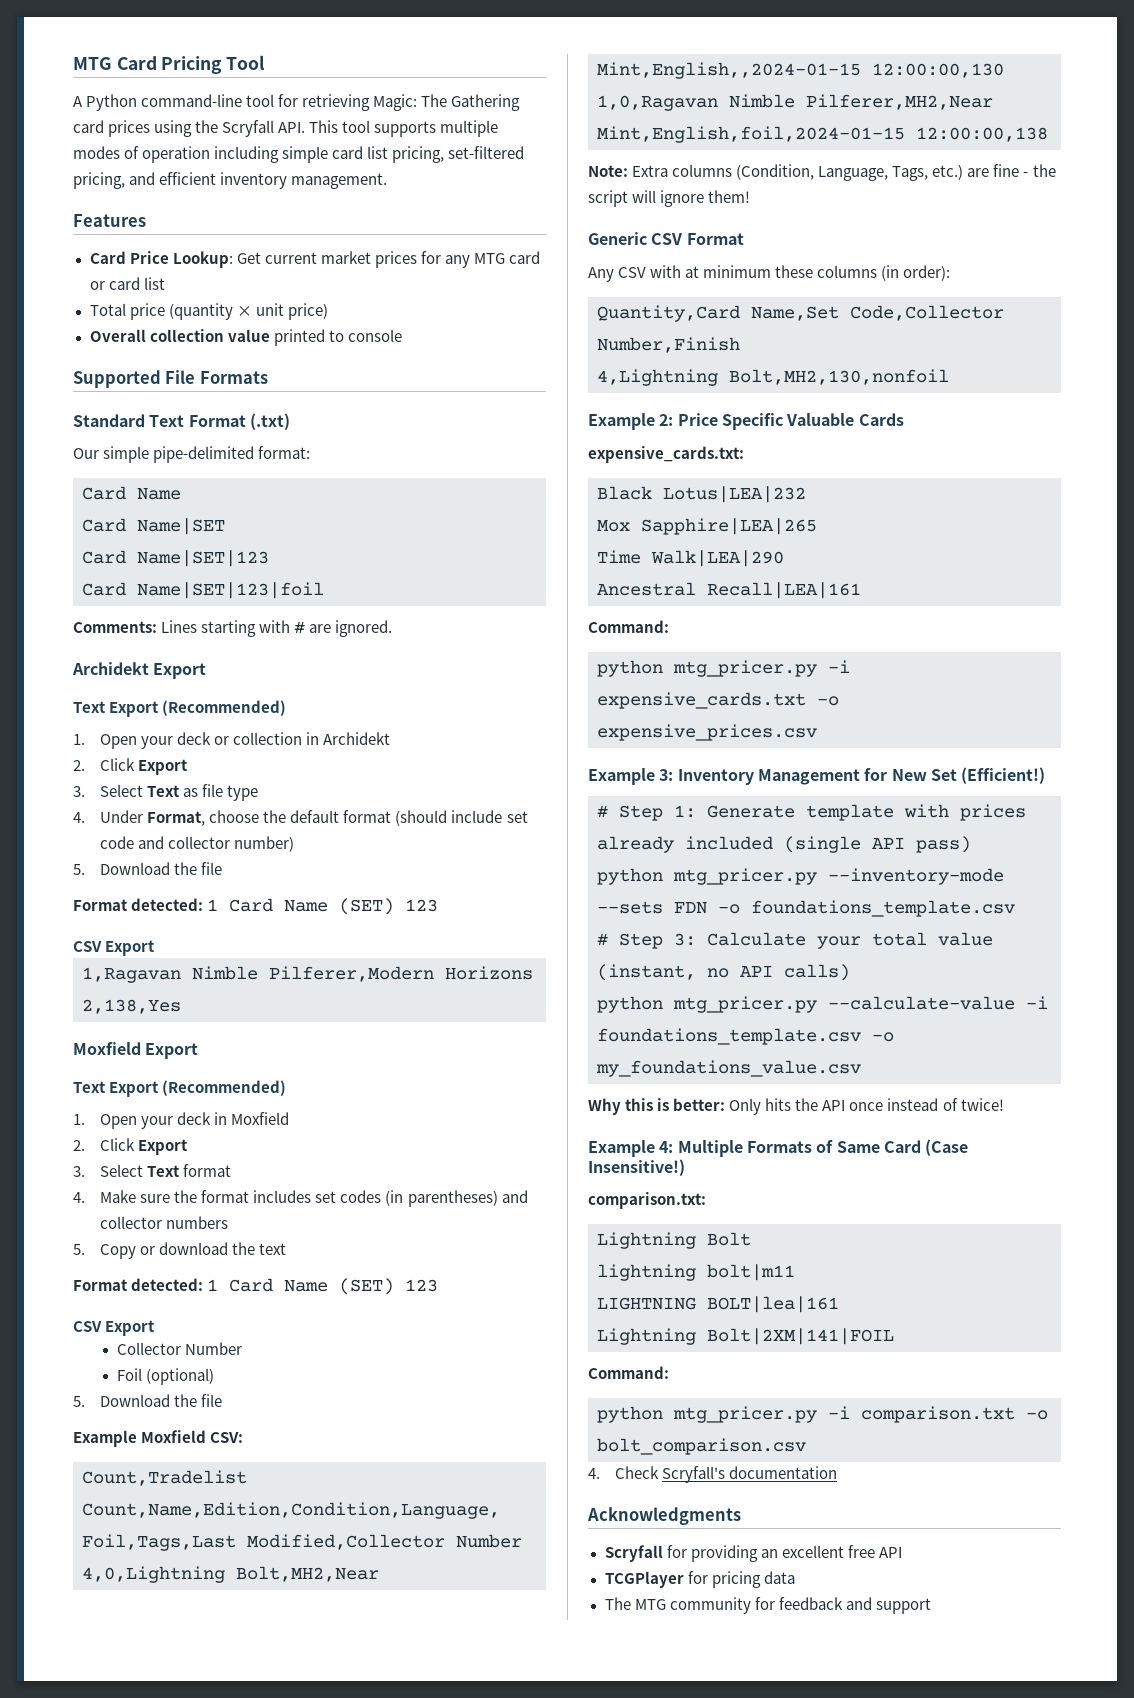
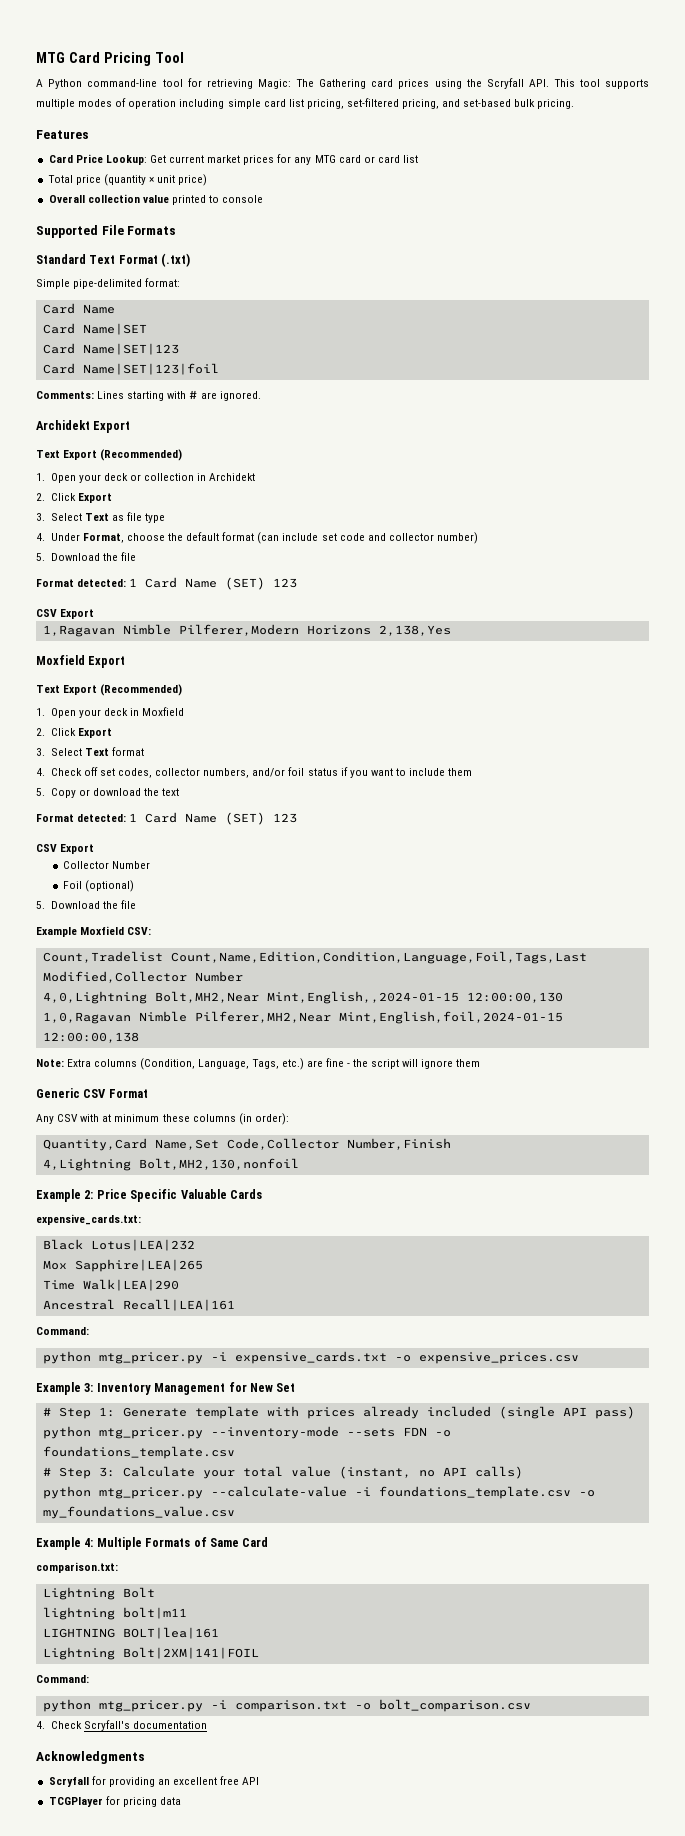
- A Python command-line tool for retrieving Magic: The Gathering card prices using the Scryfall API. This tool supports multiple modes of operation including simple card list pricing, set-filtered pricing, and efficient inventory management.
+ A Python command-line tool for retrieving Magic: The Gathering card prices using the Scryfall API. This tool supports multiple modes of operation including simple card list pricing, set-filtered pricing, and set-based bulk pricing.
- Our simple pipe-delimited format:
+ Simple pipe-delimited format:
- 4. Under Format, choose the default format (should include set code and collector number)
+ 4. Under Format, choose the default format (can include set code and collector number)
- 4. Make sure the format includes set codes (in parentheses) and collector numbers
+ 4. Check off set codes, collector numbers, and/or foil status if you want to include them
- Note: Extra columns (Condition, Language, Tags, etc.) are fine - the script will ignore them!
+ Note: Extra columns (Condition, Language, Tags, etc.) are fine - the script will ignore them
- Example 3: Inventory Management for New Set (Efficient!)
+ Example 3: Inventory Management for New Set
- Why this is better: Only hits the API once instead of twice!
- Example 4: Multiple Formats of Same Card (Case Insensitive!)
+ Example 4: Multiple Formats of Same Card
- The MTG community for feedback and support

